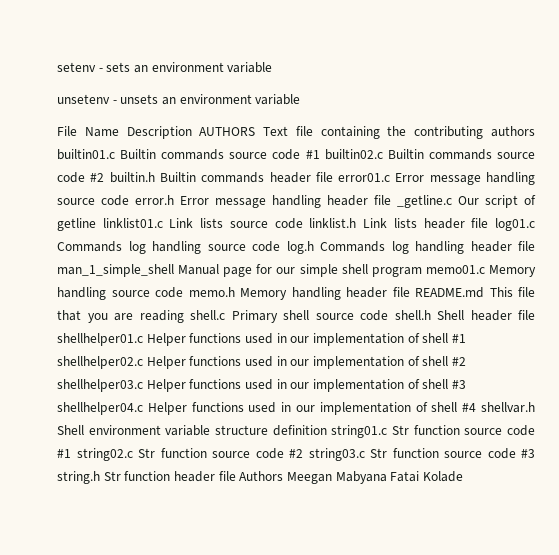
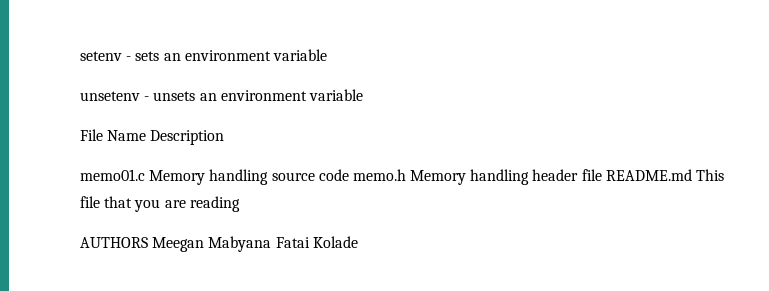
- File Name Description AUTHORS Text file containing the contributing authors builtin01.c Builtin commands source code #1 builtin02.c Builtin commands source code #2 builtin.h Builtin commands header file error01.c Error message handling source code error.h Error message handling header file _getline.c Our script of getline linklist01.c Link lists source code linklist.h Link lists header file log01.c Commands log handling source code log.h Commands log handling header file man_1_simple_shell Manual page for our simple shell program memo01.c Memory handling source code memo.h Memory handling header file README.md This file that you are reading shell.c Primary shell source code shell.h Shell header file shellhelper01.c Helper functions used in our implementation of shell #1 shellhelper02.c Helper functions used in our implementation of shell #2 shellhelper03.c Helper functions used in our implementation of shell #3 shellhelper04.c Helper functions used in our implementation of shell #4 shellvar.h Shell environment variable structure definition string01.c Str function source code #1 string02.c Str function source code #2 string03.c Str function source code #3 string.h Str function header file Authors Meegan Mabyana Fatai Kolade
+ File Name Description
+ memo01.c Memory handling source code memo.h Memory handling header file README.md This file that you are reading
+ AUTHORS Meegan Mabyana Fatai Kolade

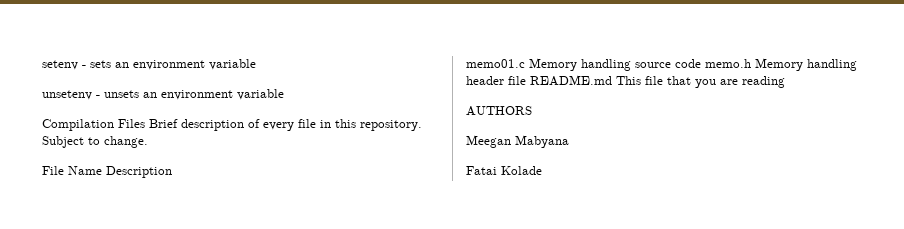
+ Compilation Files Brief description of every file in this repository. Subject to change.
- AUTHORS Meegan Mabyana Fatai Kolade
+ AUTHORS
+ Meegan Mabyana
+ Fatai Kolade

